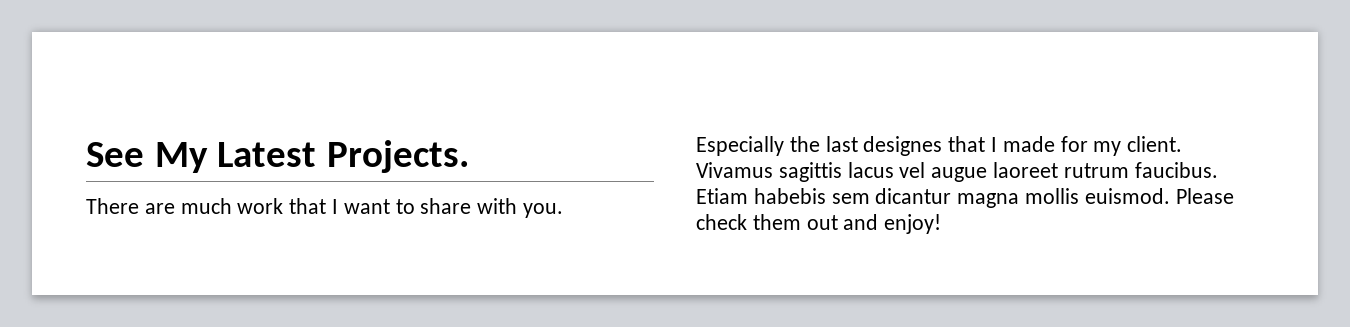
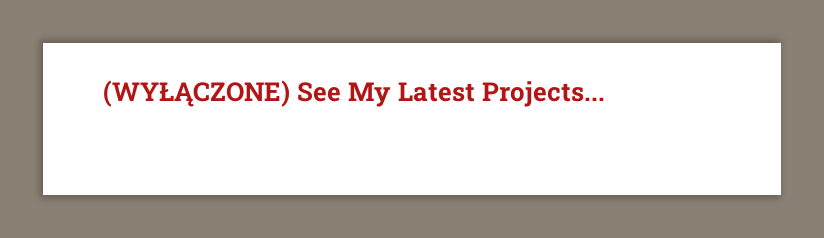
- See My Latest Projects.
- There are much work that I want to share with you. Especially the last designes that I made for my client. Vivamus sagittis lacus vel augue laoreet rutrum faucibus. Etiam habebis sem dicantur magna mollis euismod. Please check them out and enjoy!
+ (WYŁĄCZONE) See My Latest Projects...

